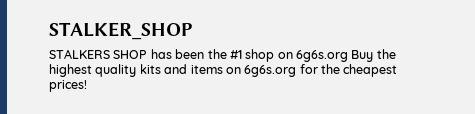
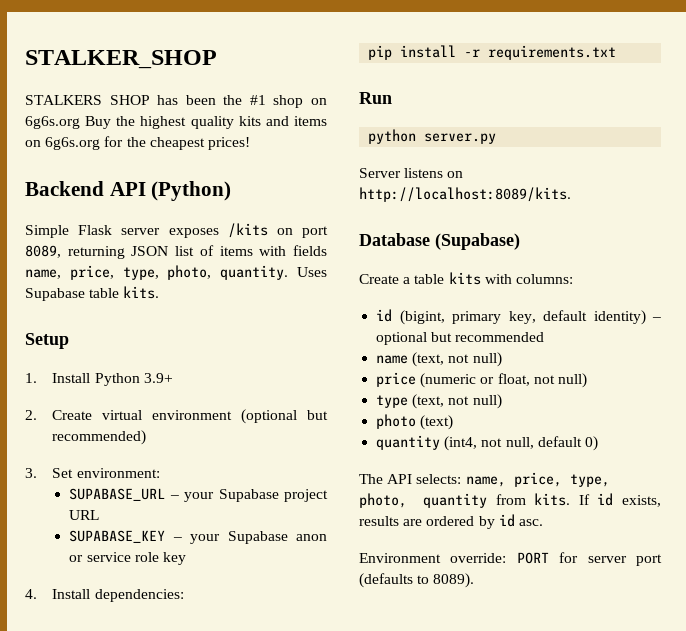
+ Backend API (Python)
+ Simple Flask server exposes /kits on port 8089, returning JSON list of items with fields name, price, type, photo, quantity. Uses Supabase table kits.
+ Setup
+ 1. Install Python 3.9+
+ 2. Create virtual environment (optional but recommended)
+ 3. Set environment:
+ SUPABASE_URL – your Supabase project URL
+ SUPABASE_KEY – your Supabase anon or service role key
+ 4. Install dependencies:
+ pip install -r requirements.txt
+ Run
+ python server.py
+ Server listens on http://localhost:8089/kits.
+ Database (Supabase)
+ Create a table kits with columns:
+ id (bigint, primary key, default identity) – optional but recommended
+ name (text, not null)
+ price (numeric or float, not null)
+ type (text, not null)
+ photo (text)
+ quantity (int4, not null, default 0)
+ The API selects: name, price, type, photo, quantity from kits. If id exists, results are ordered by id asc.
+ Environment override: PORT for server port (defaults to 8089).

